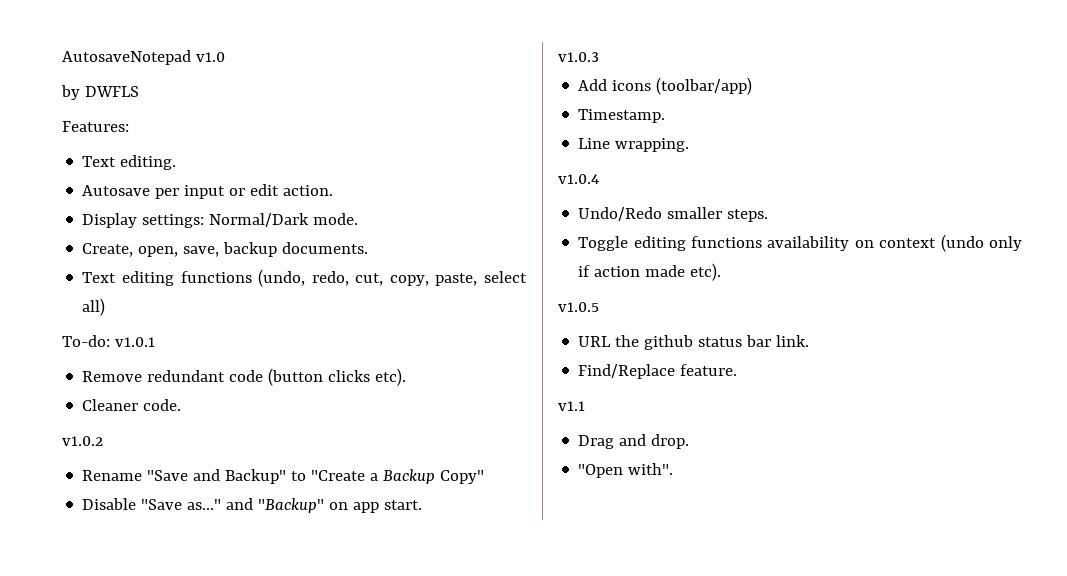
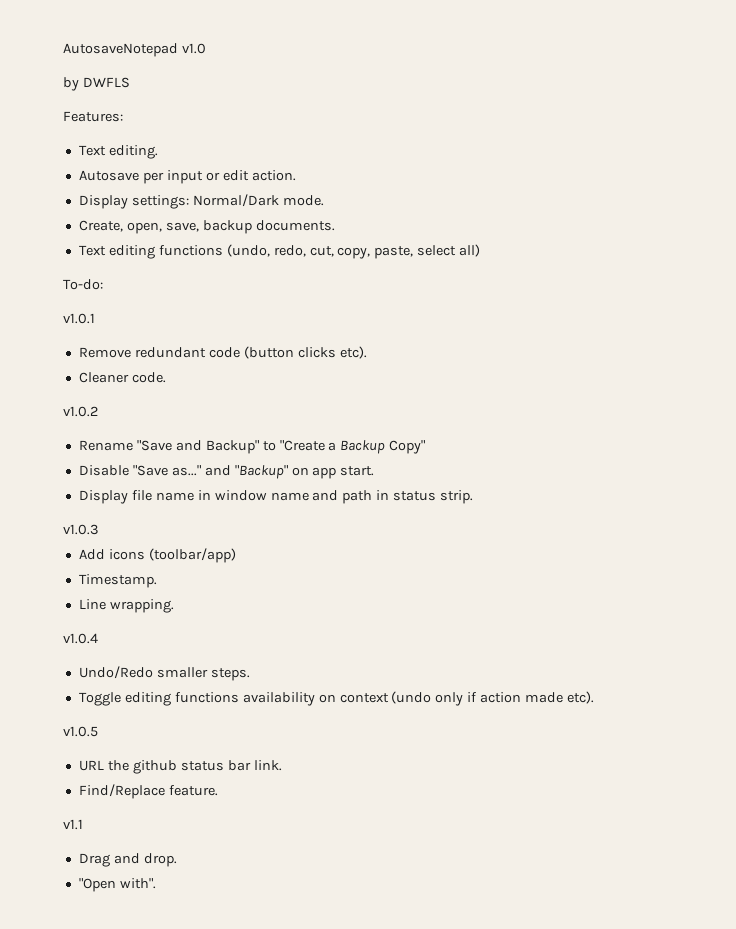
- To-do: v1.0.1
+ To-do:
+ v1.0.1
+ Display file name in window name and path in status strip.

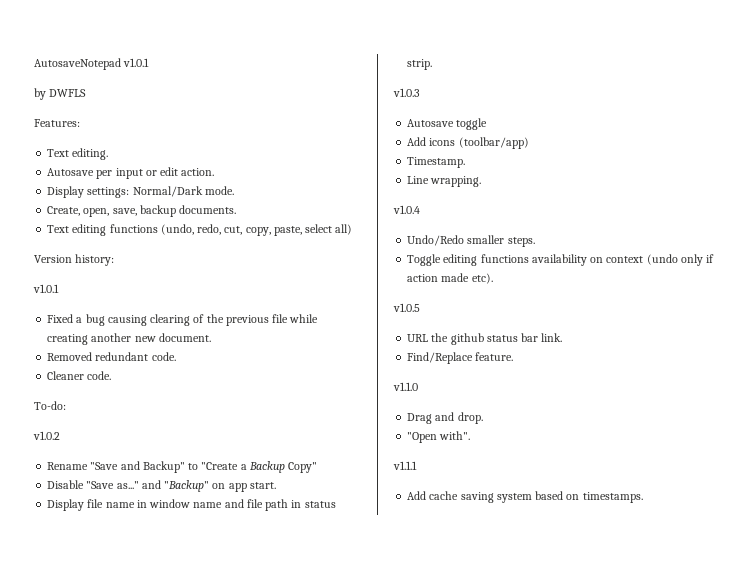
- AutosaveNotepad v1.0
+ AutosaveNotepad v1.0.1
- To-do:
+ Version history:
  v1.0.1
- Remove redundant code (button clicks etc).
+ Fixed a bug causing clearing of the previous file while creating another new document.
+ Removed redundant code.
+ To-do:
- Display file name in window name and path in status strip.
+ Display file name in window name and file path in status strip.
+ Autosave toggle
- v1.1
+ v1.1.0
+ v1.1.1
+ Add cache saving system based on timestamps.

